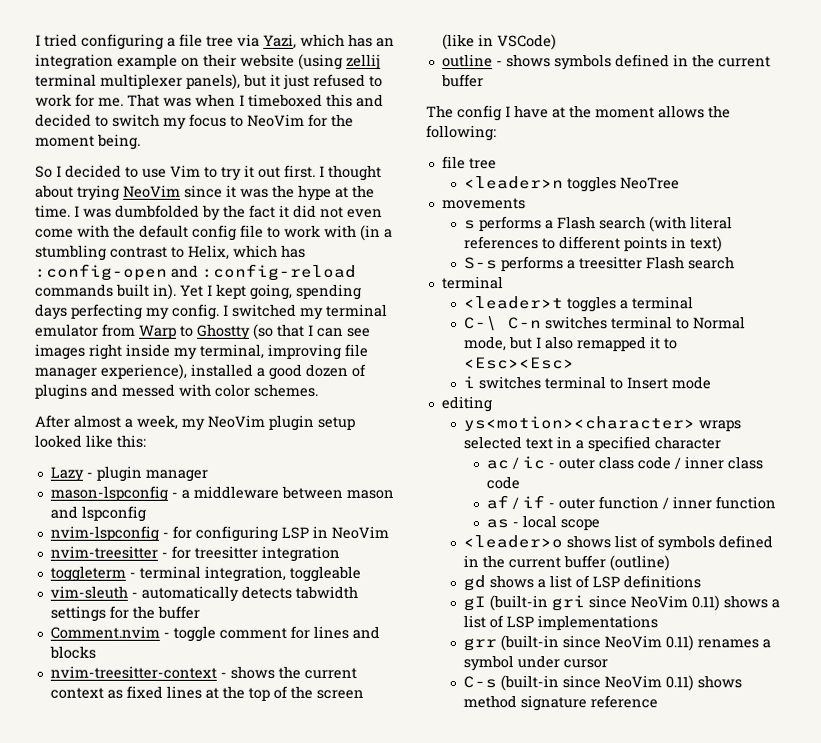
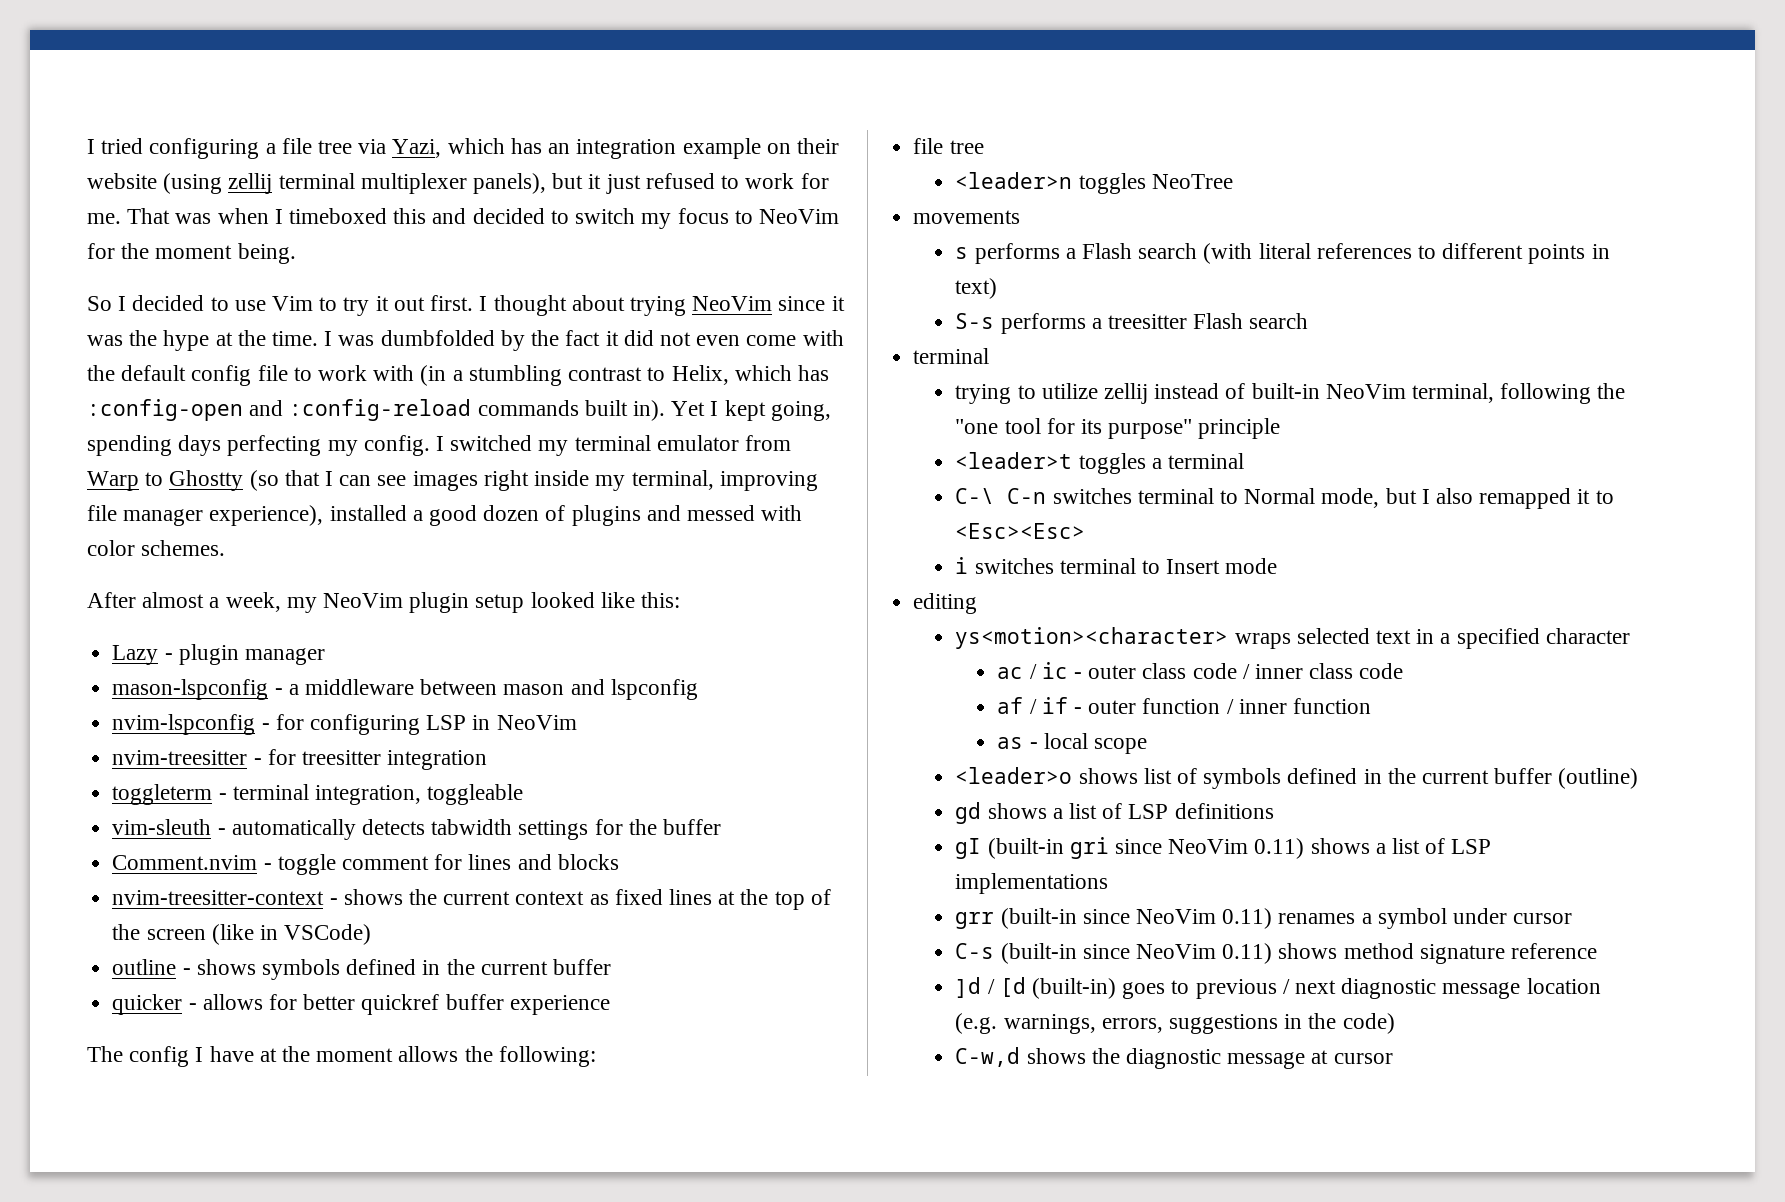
+ quicker - allows for better quickref buffer experience
+ trying to utilize zellij instead of built-in NeoVim terminal, following the "one tool for its purpose" principle
+ ]d / [d (built-in) goes to previous / next diagnostic message location (e.g. warnings, errors, suggestions in the code)
+ C-w,d shows the diagnostic message at cursor

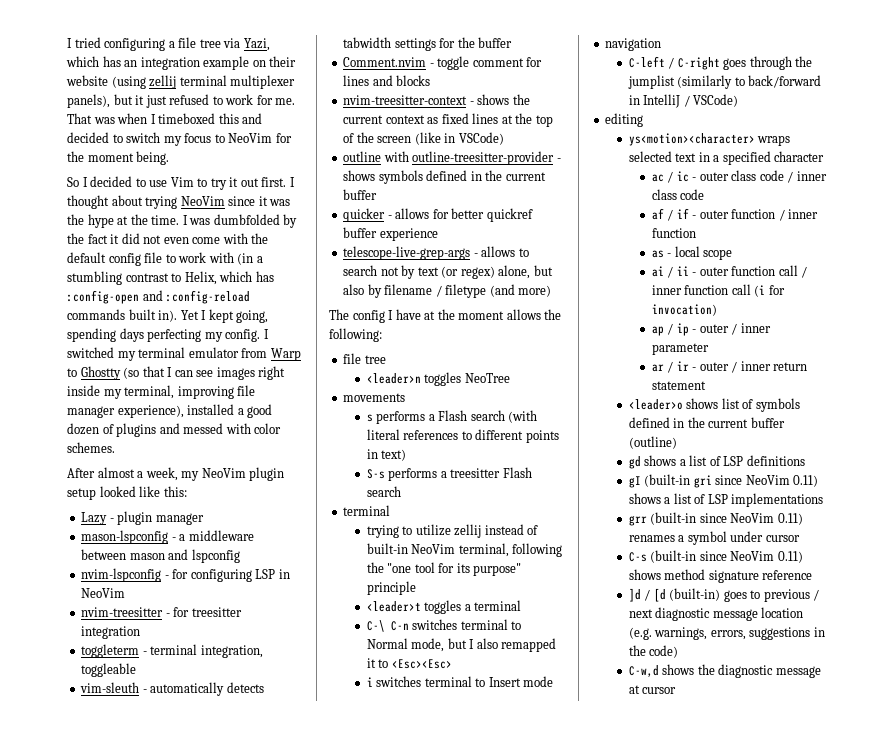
- outline - shows symbols defined in the current buffer
+ outline with outline-treesitter-provider - shows symbols defined in the current buffer
+ telescope-live-grep-args - allows to search not by text (or regex) alone, but also by filename / filetype (and more)
+ navigation
+ C-left / C-right goes through the jumplist (similarly to back/forward in IntelliJ / VSCode)
+ ai / ii - outer function call / inner function call (i for invocation)
+ ap / ip - outer / inner parameter
+ ar / ir - outer / inner return statement

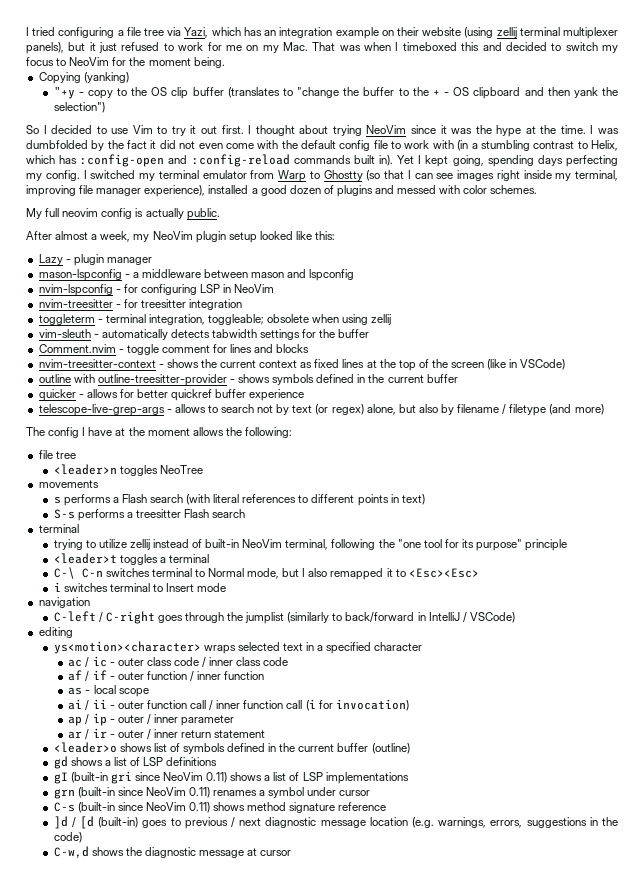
- I tried configuring a file tree via Yazi, which has an integration example on their website (using zellij terminal multiplexer panels), but it just refused to work for me. That was when I timeboxed this and decided to switch my focus to NeoVim for the moment being.
+ I tried configuring a file tree via Yazi, which has an integration example on their website (using zellij terminal multiplexer panels), but it just refused to work for me on my Mac. That was when I timeboxed this and decided to switch my focus to NeoVim for the moment being.
+ Copying (yanking)
+ "+y - copy to the OS clip buffer (translates to "change the buffer to the + - OS clipboard and then yank the selection")
+ My full neovim config is actually public.
- toggleterm - terminal integration, toggleable
+ toggleterm - terminal integration, toggleable; obsolete when using zellij
- grr (built-in since NeoVim 0.11) renames a symbol under cursor
+ grn (built-in since NeoVim 0.11) renames a symbol under cursor

